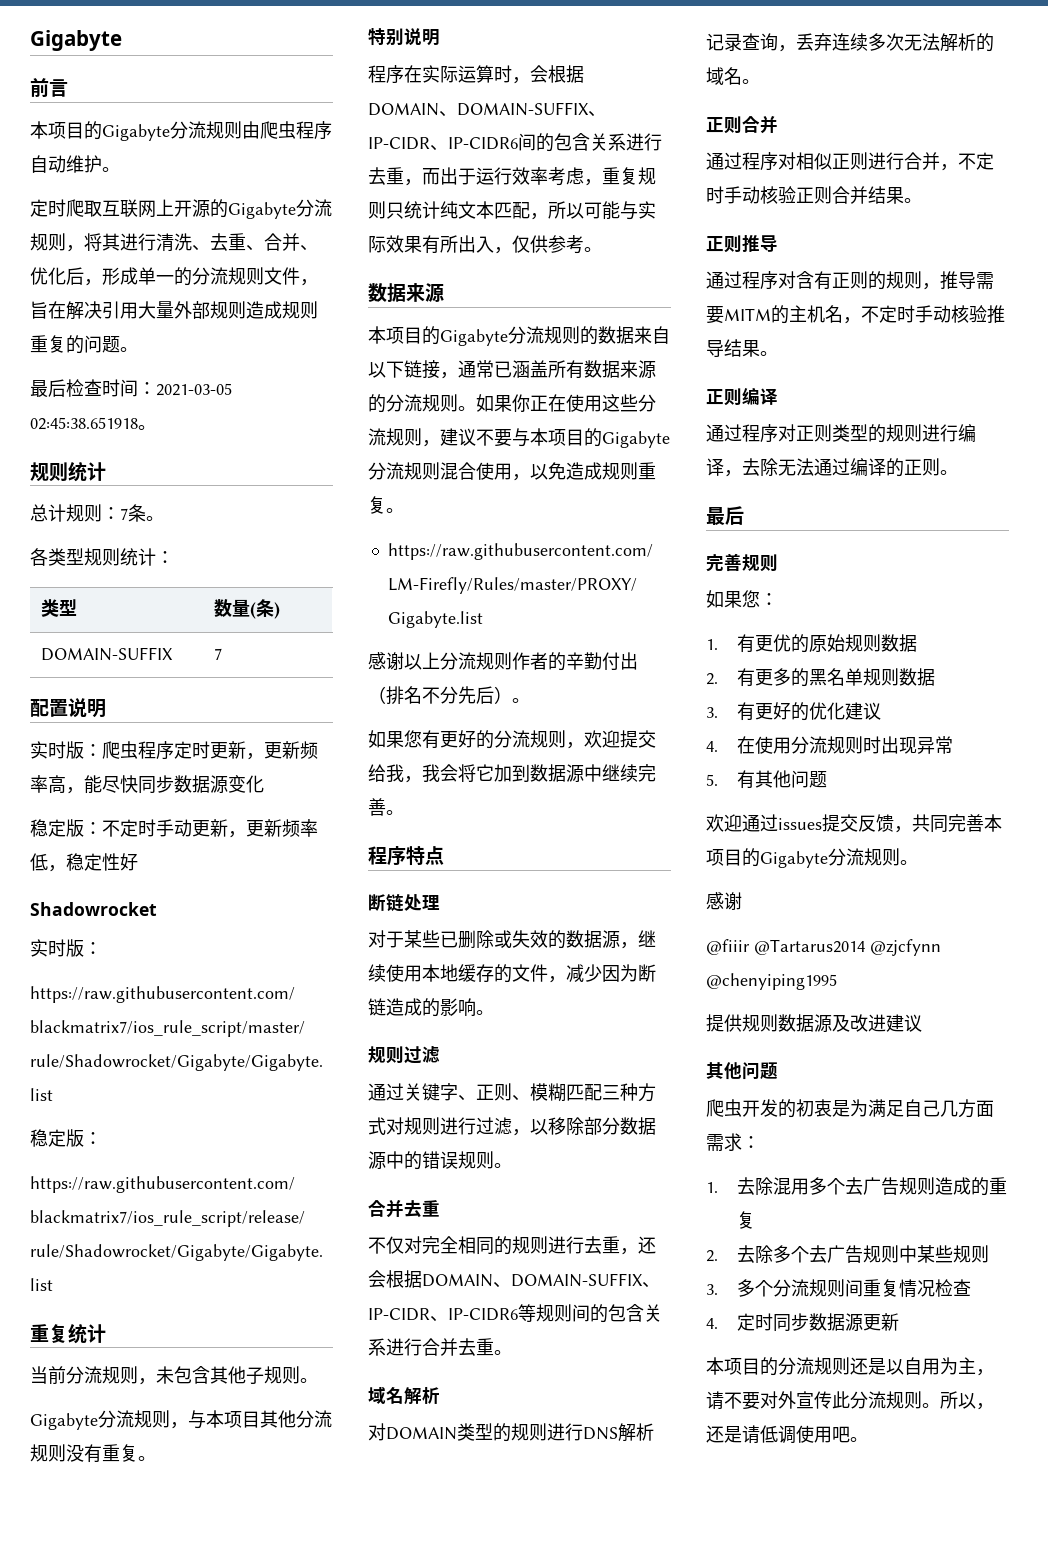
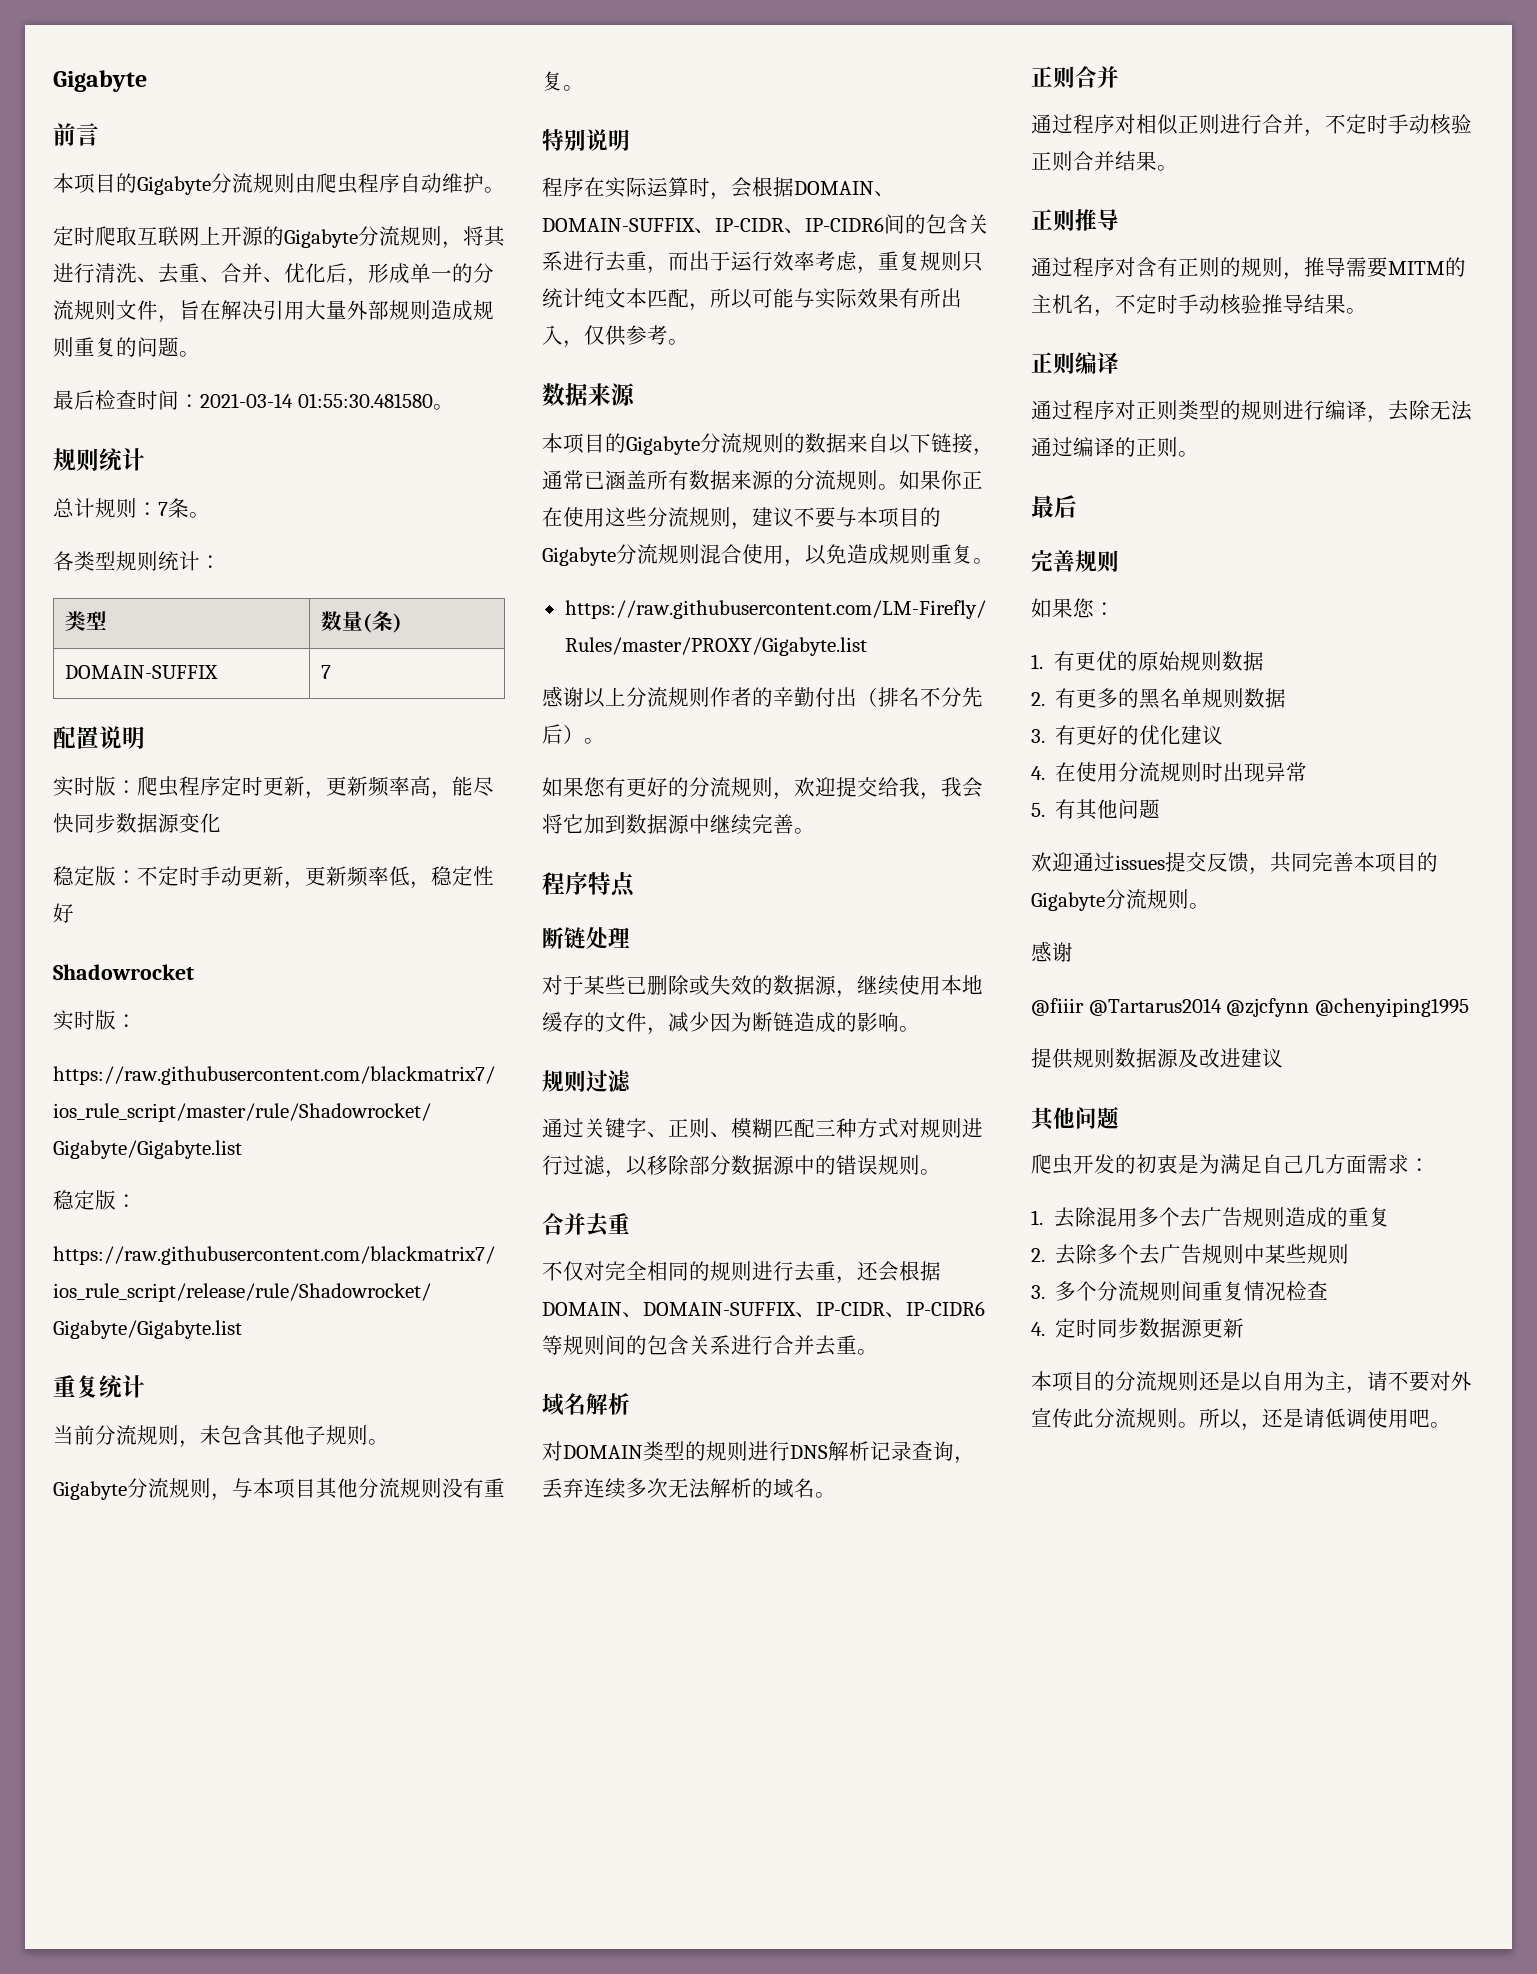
- 最后检查时间：2021-03-05 02:45:38.651918。
+ 最后检查时间：2021-03-14 01:55:30.481580。

